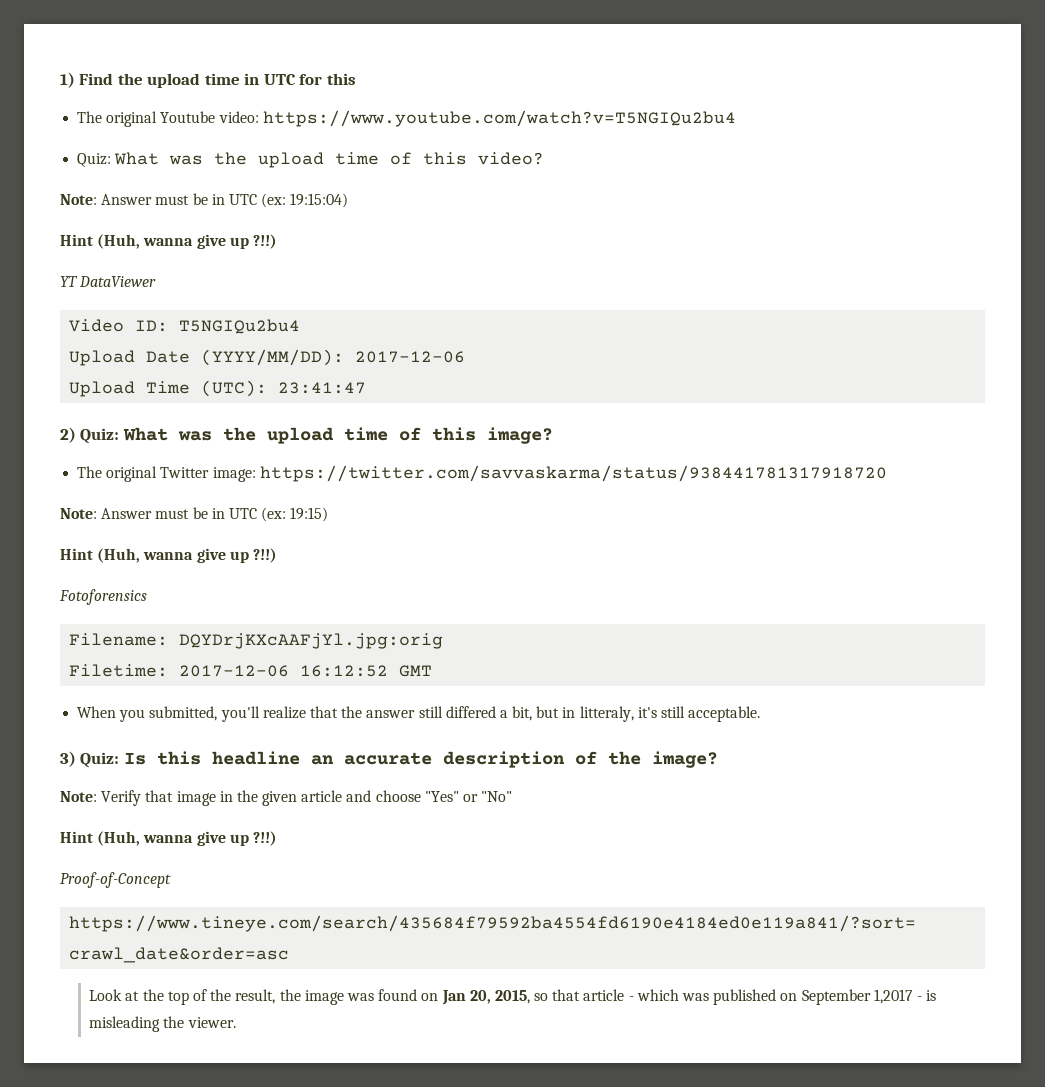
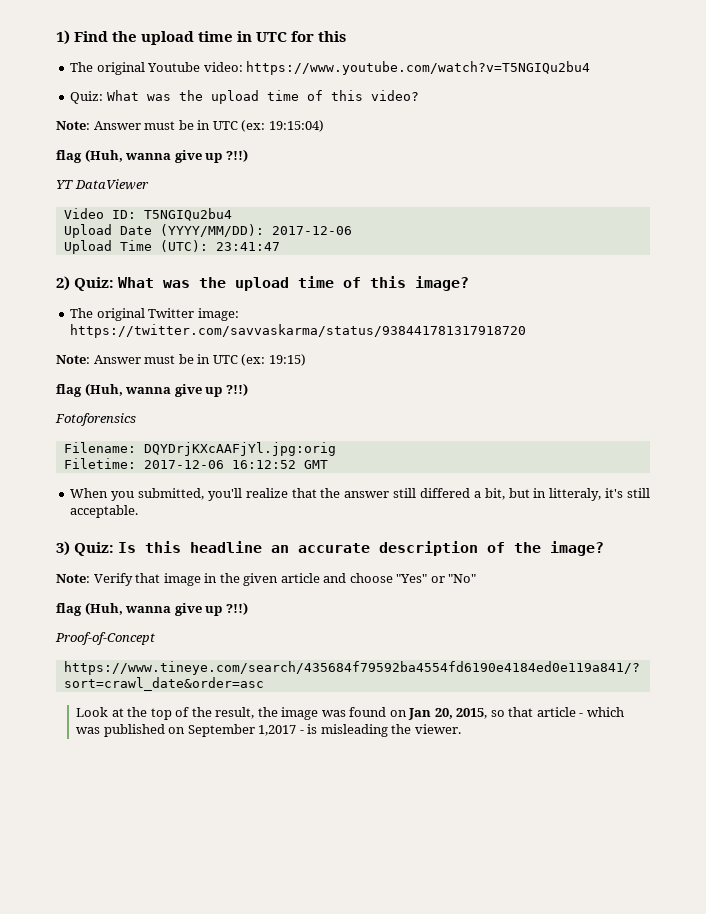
  Note: Answer must be in UTC (ex: 19:15:04)
- Hint (Huh, wanna give up ?!!)
+ flag (Huh, wanna give up ?!!)
  Note: Answer must be in UTC (ex: 19:15)
- Hint (Huh, wanna give up ?!!)
+ flag (Huh, wanna give up ?!!)
  Note: Verify that image in the given article and choose "Yes" or "No"
- Hint (Huh, wanna give up ?!!)
+ flag (Huh, wanna give up ?!!)

